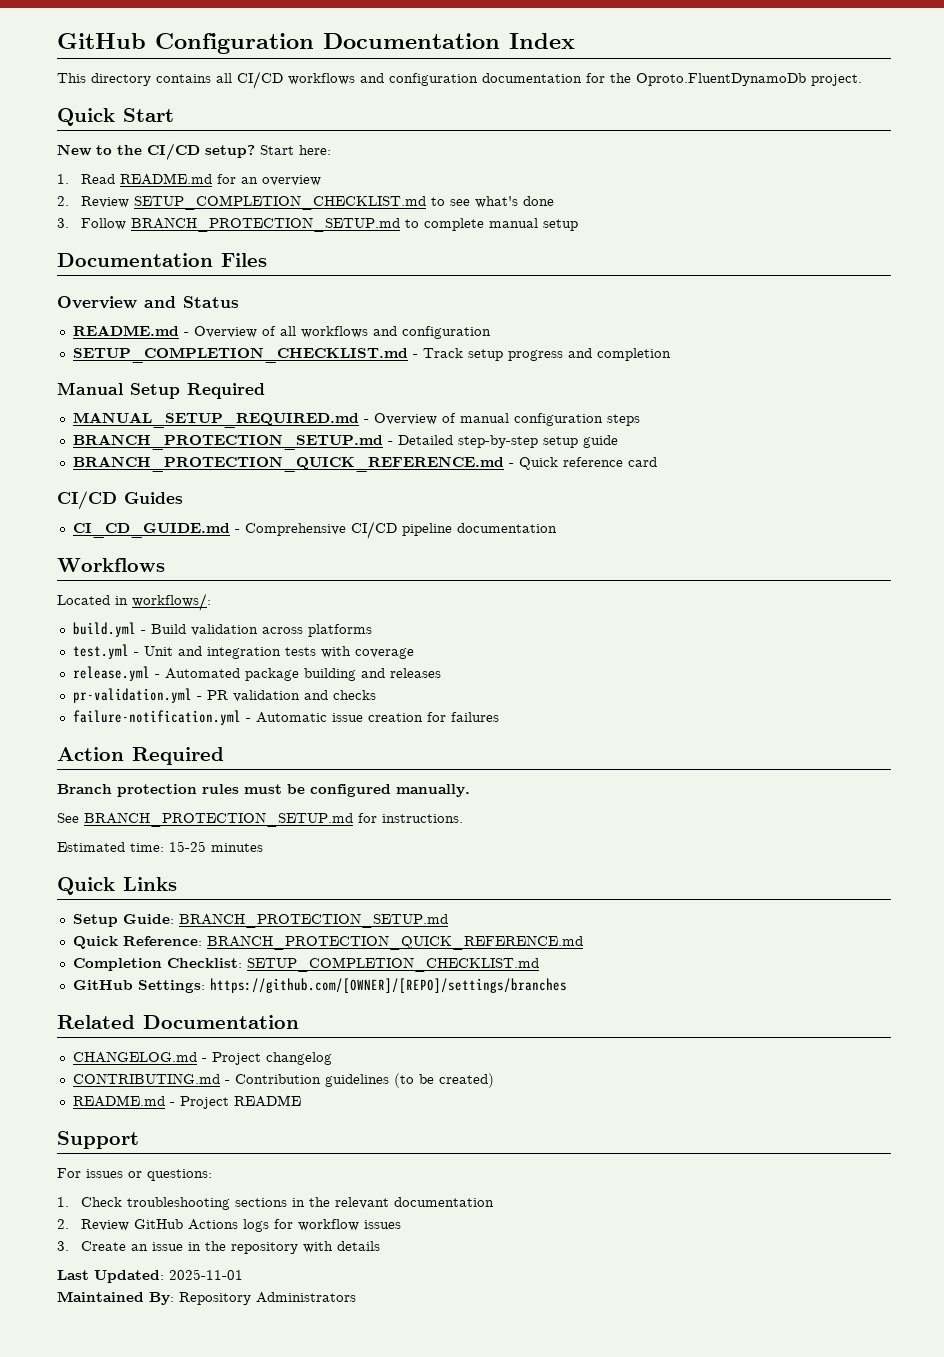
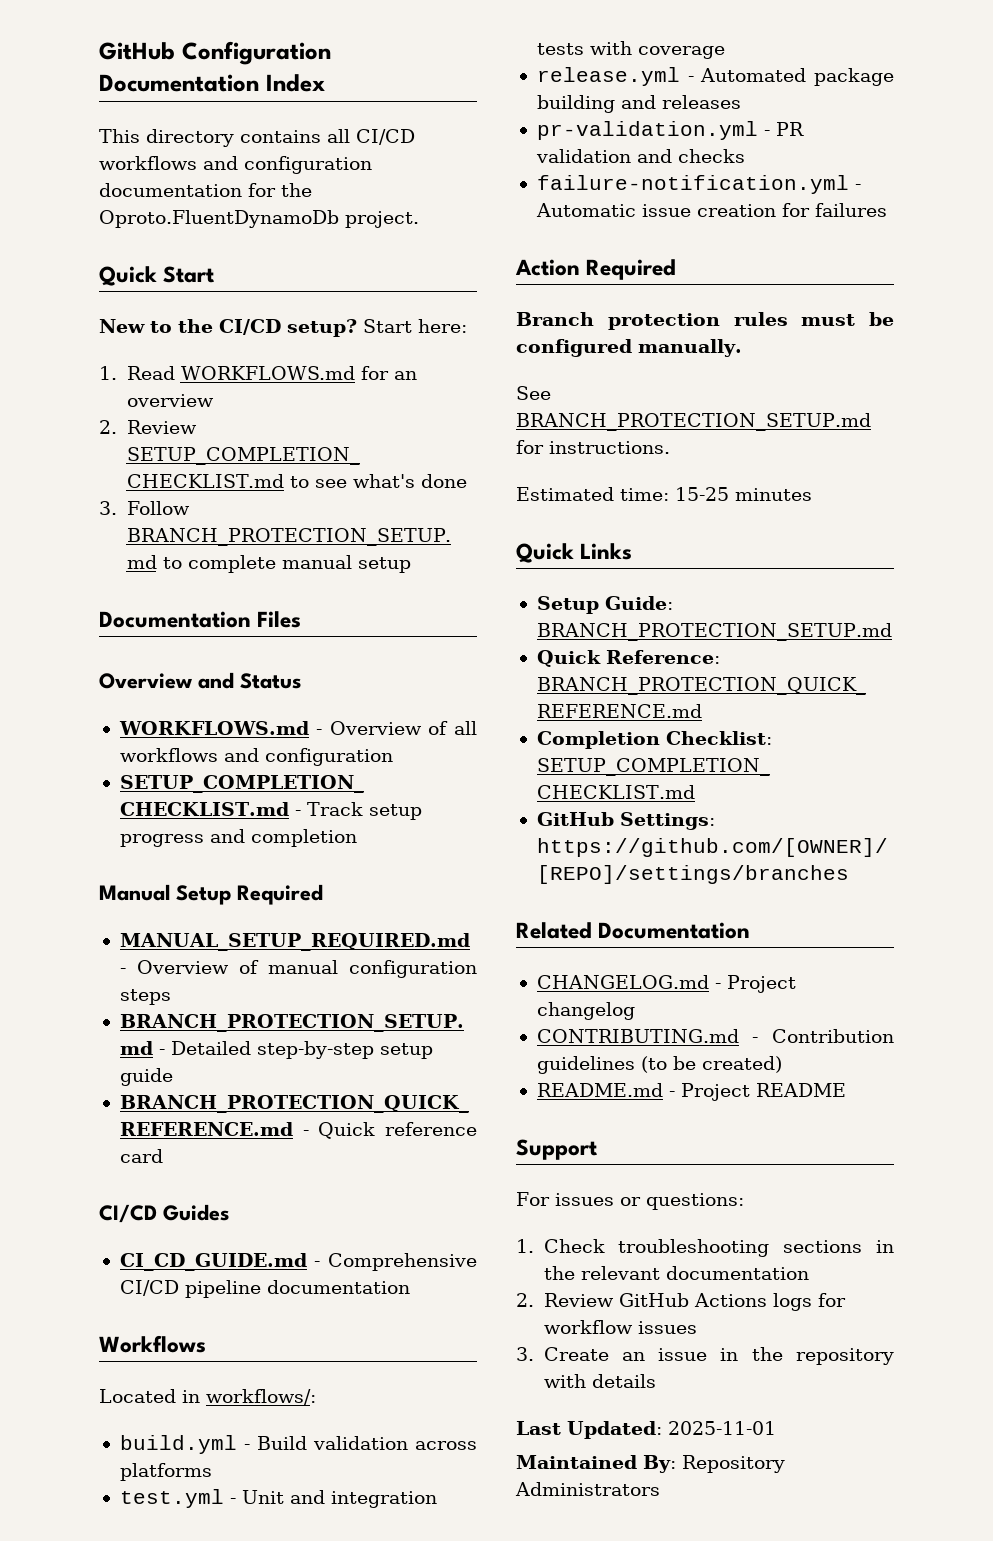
- 1. Read README.md for an overview
+ 1. Read WORKFLOWS.md for an overview
- README.md - Overview of all workflows and configuration
+ WORKFLOWS.md - Overview of all workflows and configuration

